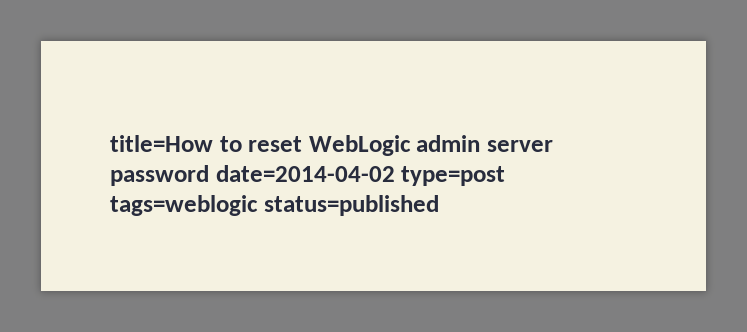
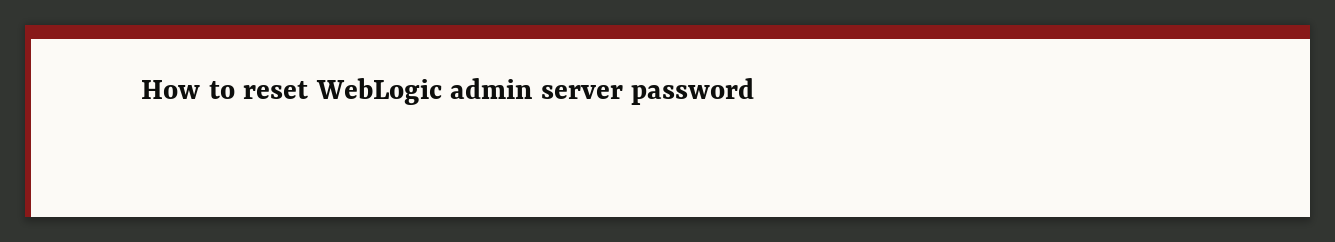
- title=How to reset WebLogic admin server password date=2014-04-02 type=post tags=weblogic status=published
+ How to reset WebLogic admin server password

